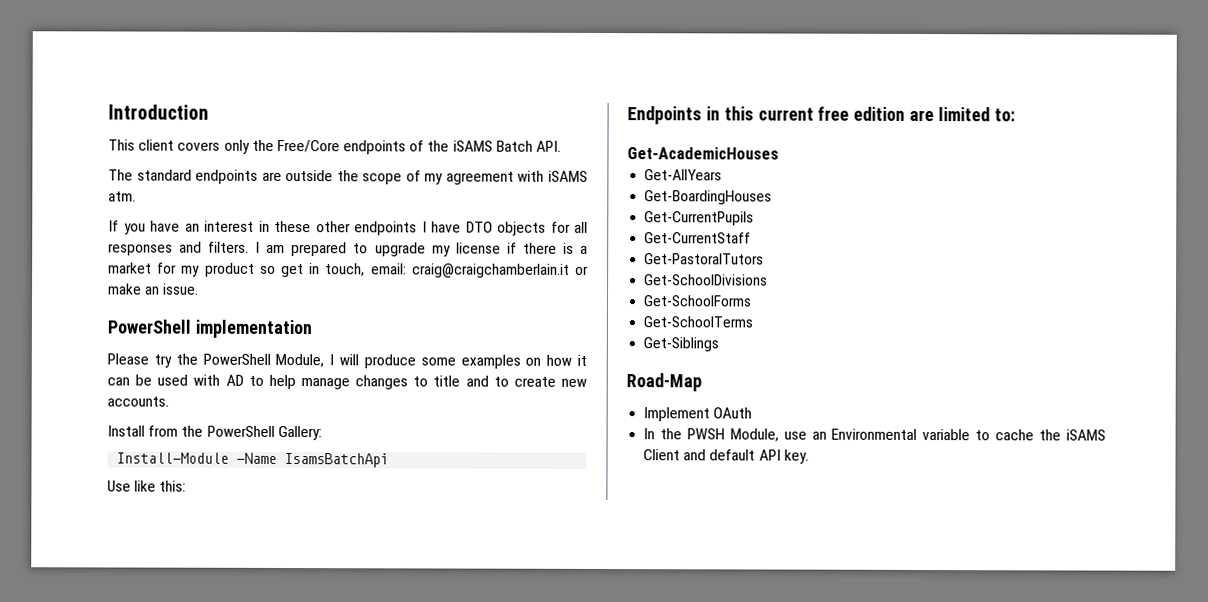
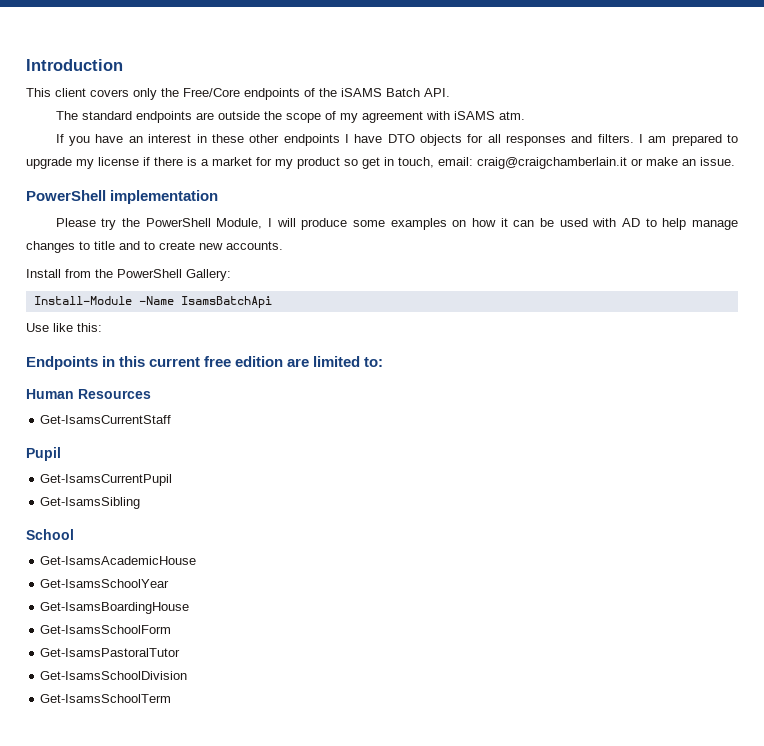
- Get-AcademicHouses
- Get-AllYears
- Get-BoardingHouses
- Get-CurrentPupils
- Get-CurrentStaff
- Get-PastoralTutors
- Get-SchoolDivisions
- Get-SchoolForms
- Get-SchoolTerms
- Get-Siblings
- Road-Map
- Implement OAuth
- In the PWSH Module, use an Environmental variable to cache the iSAMS Client and default API key.
+ Human Resources
+ Get-IsamsCurrentStaff
+ Pupil
+ Get-IsamsCurrentPupil
+ Get-IsamsSibling
+ School
+ Get-IsamsAcademicHouse
+ Get-IsamsSchoolYear
+ Get-IsamsBoardingHouse
+ Get-IsamsSchoolForm
+ Get-IsamsPastoralTutor
+ Get-IsamsSchoolDivision
+ Get-IsamsSchoolTerm

